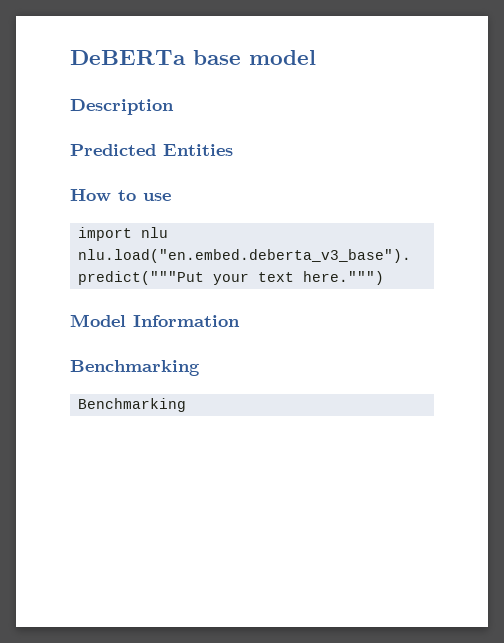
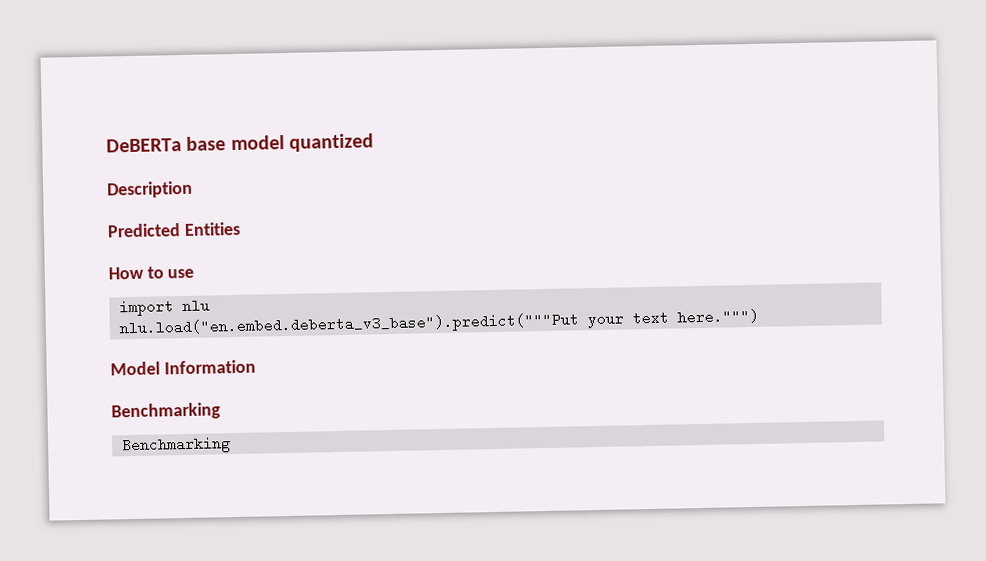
- DeBERTa base model
+ DeBERTa base model quantized

